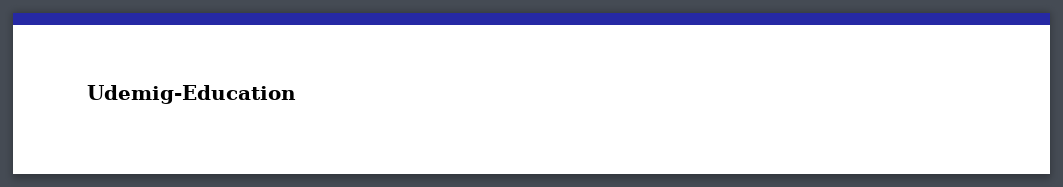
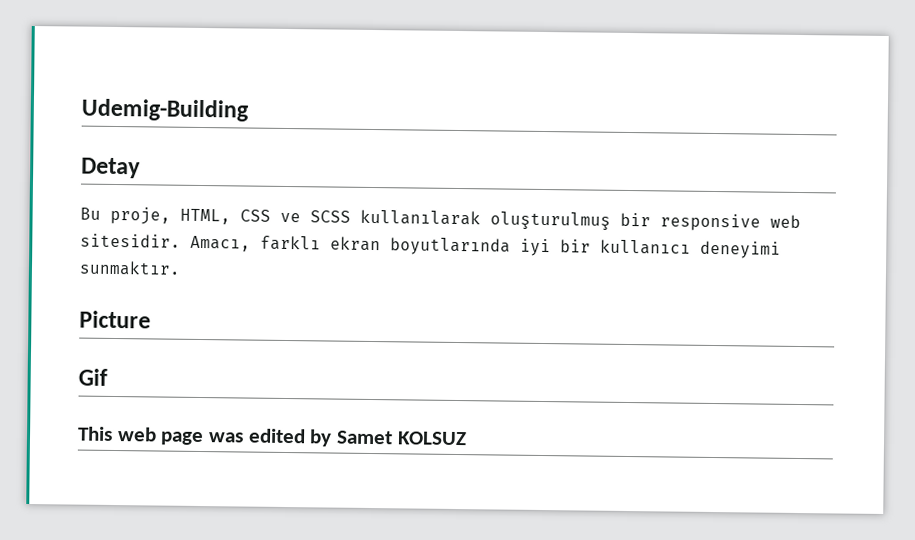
- Udemig-Education
+ Udemig-Building
+ Detay
+ Bu proje, HTML, CSS ve SCSS kullanılarak oluşturulmuş bir responsive web sitesidir. Amacı, farklı ekran boyutlarında iyi bir kullanıcı deneyimi sunmaktır.
+ Picture
+ Gif
+ This web page was edited by Samet KOLSUZ

